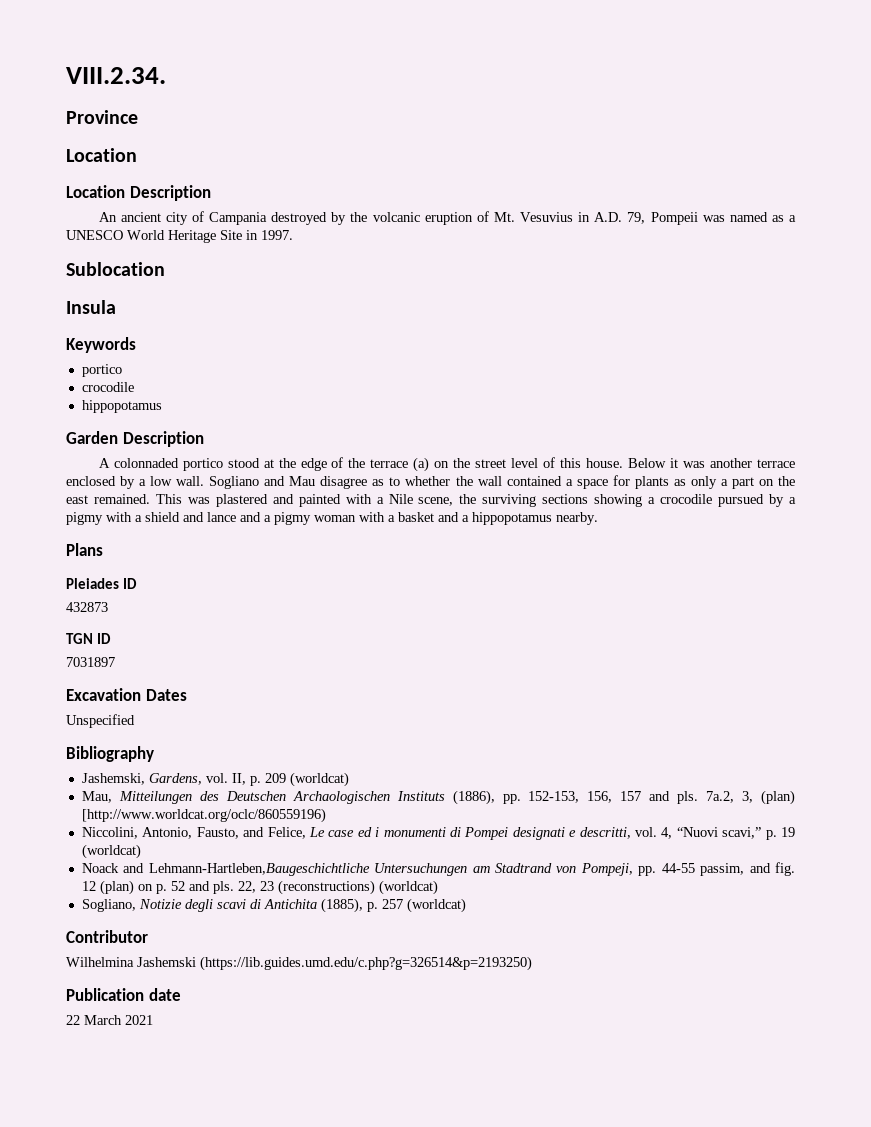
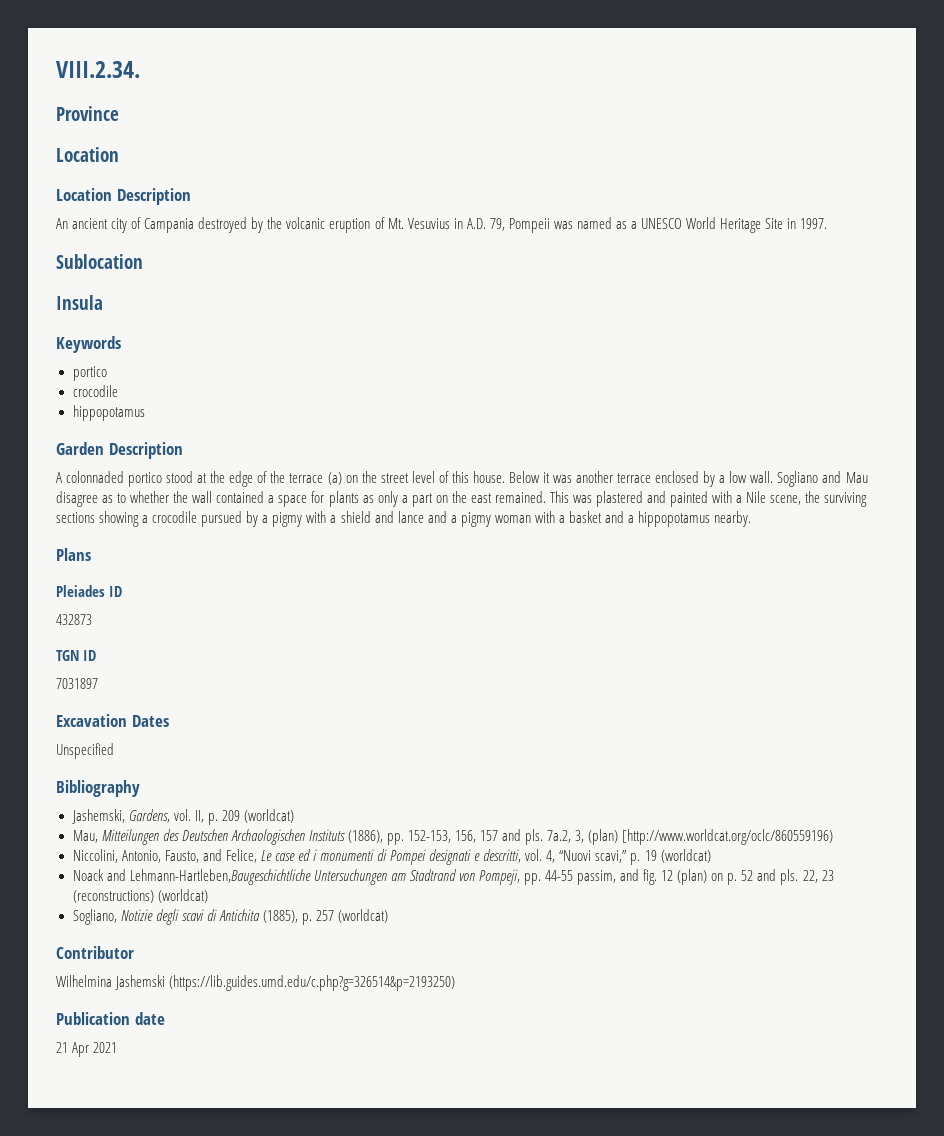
- 22 March 2021
+ 21 Apr 2021

